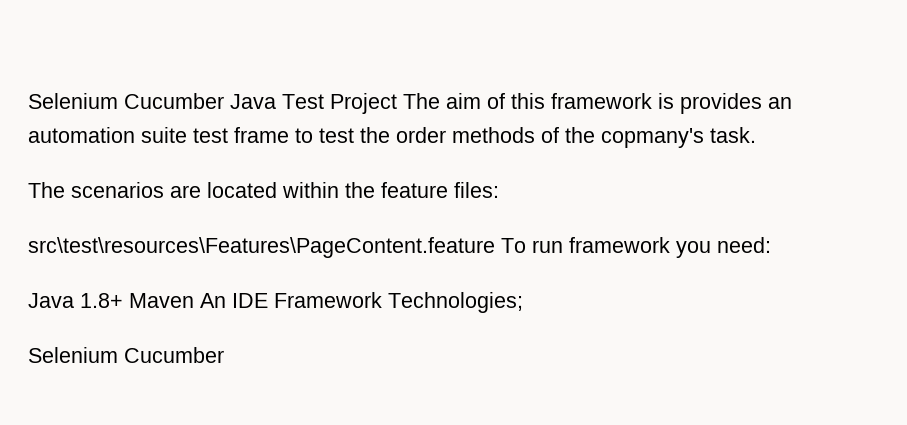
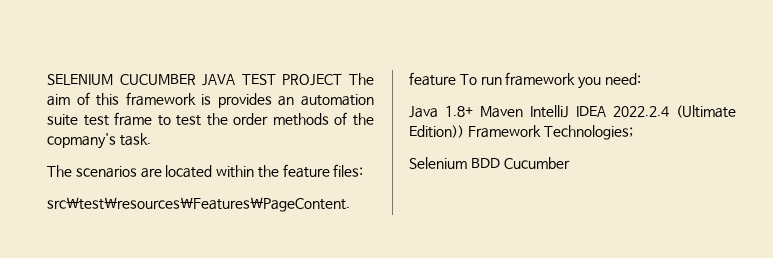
- Selenium Cucumber Java Test Project The aim of this framework is provides an automation suite test frame to test the order methods of the copmany's task.
+ SELENIUM CUCUMBER JAVA TEST PROJECT The aim of this framework is provides an automation suite test frame to test the order methods of the copmany's task.
- Java 1.8+ Maven An IDE Framework Technologies;
- Selenium Cucumber
+ Java 1.8+ Maven IntelliJ IDEA 2022.2.4 (Ultimate Edition)) Framework Technologies;
+ Selenium BDD Cucumber

